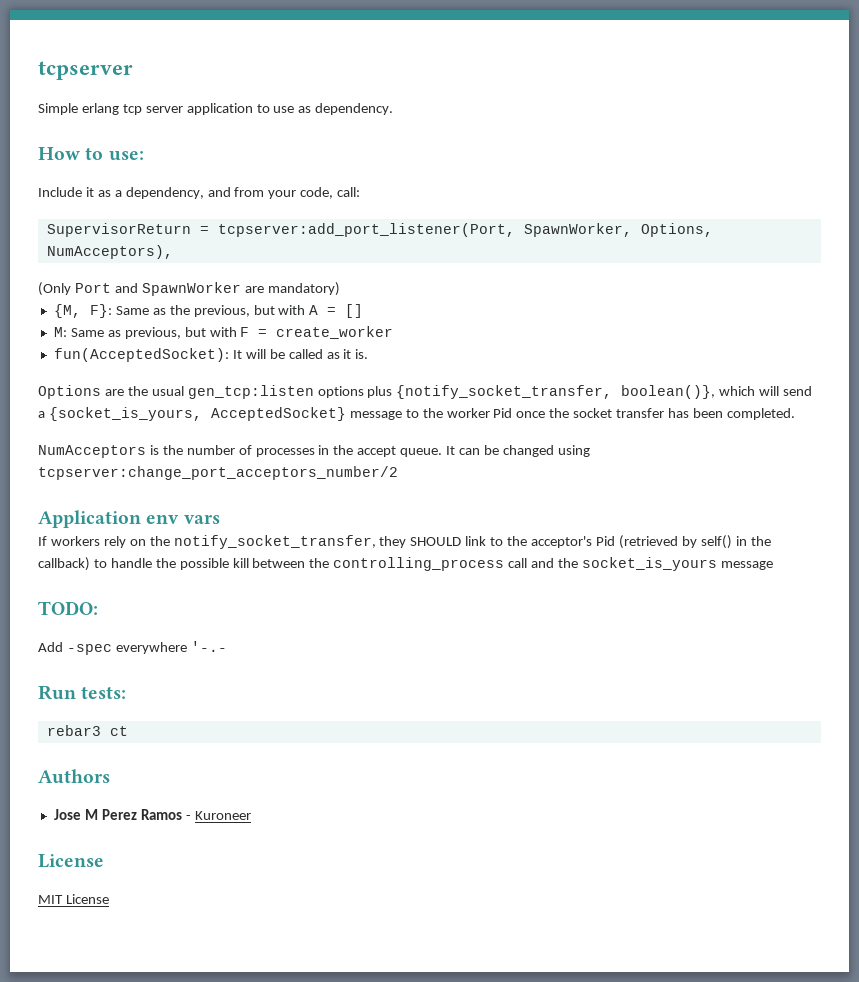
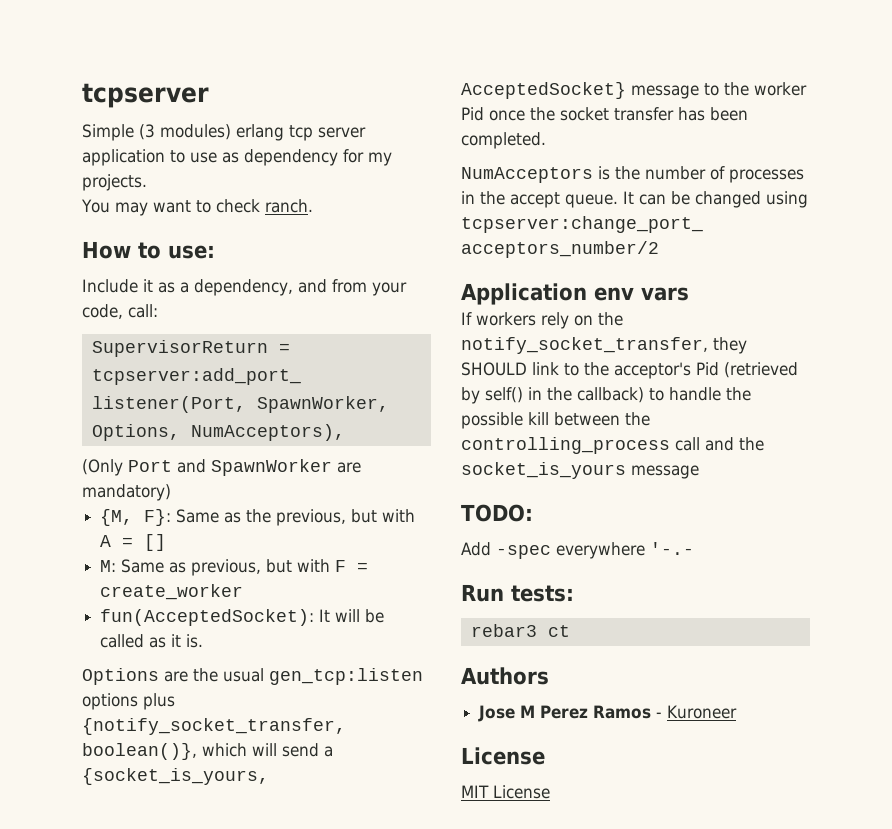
- Simple erlang tcp server application to use as dependency.
+ Simple (3 modules) erlang tcp server application to use as dependency for my projects.
+ You may want to check ranch.

